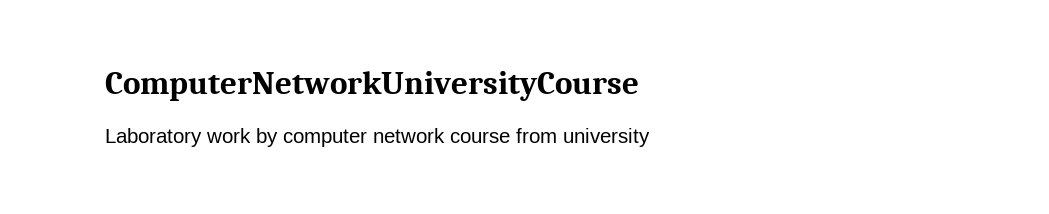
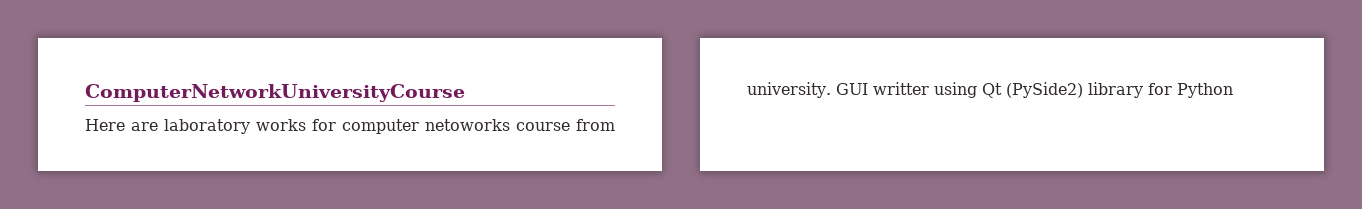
- Laboratory work by computer network course from university
+ Here are laboratory works for computer netoworks course from university. GUI writter using Qt (PySide2) library for Python

